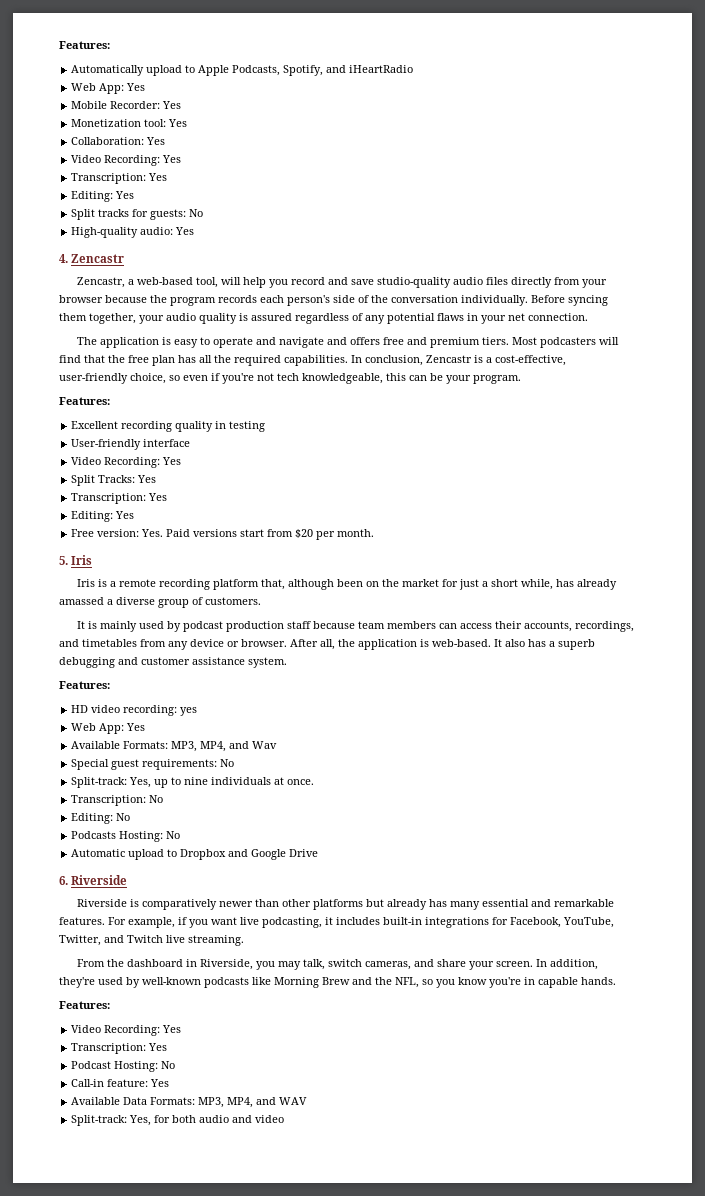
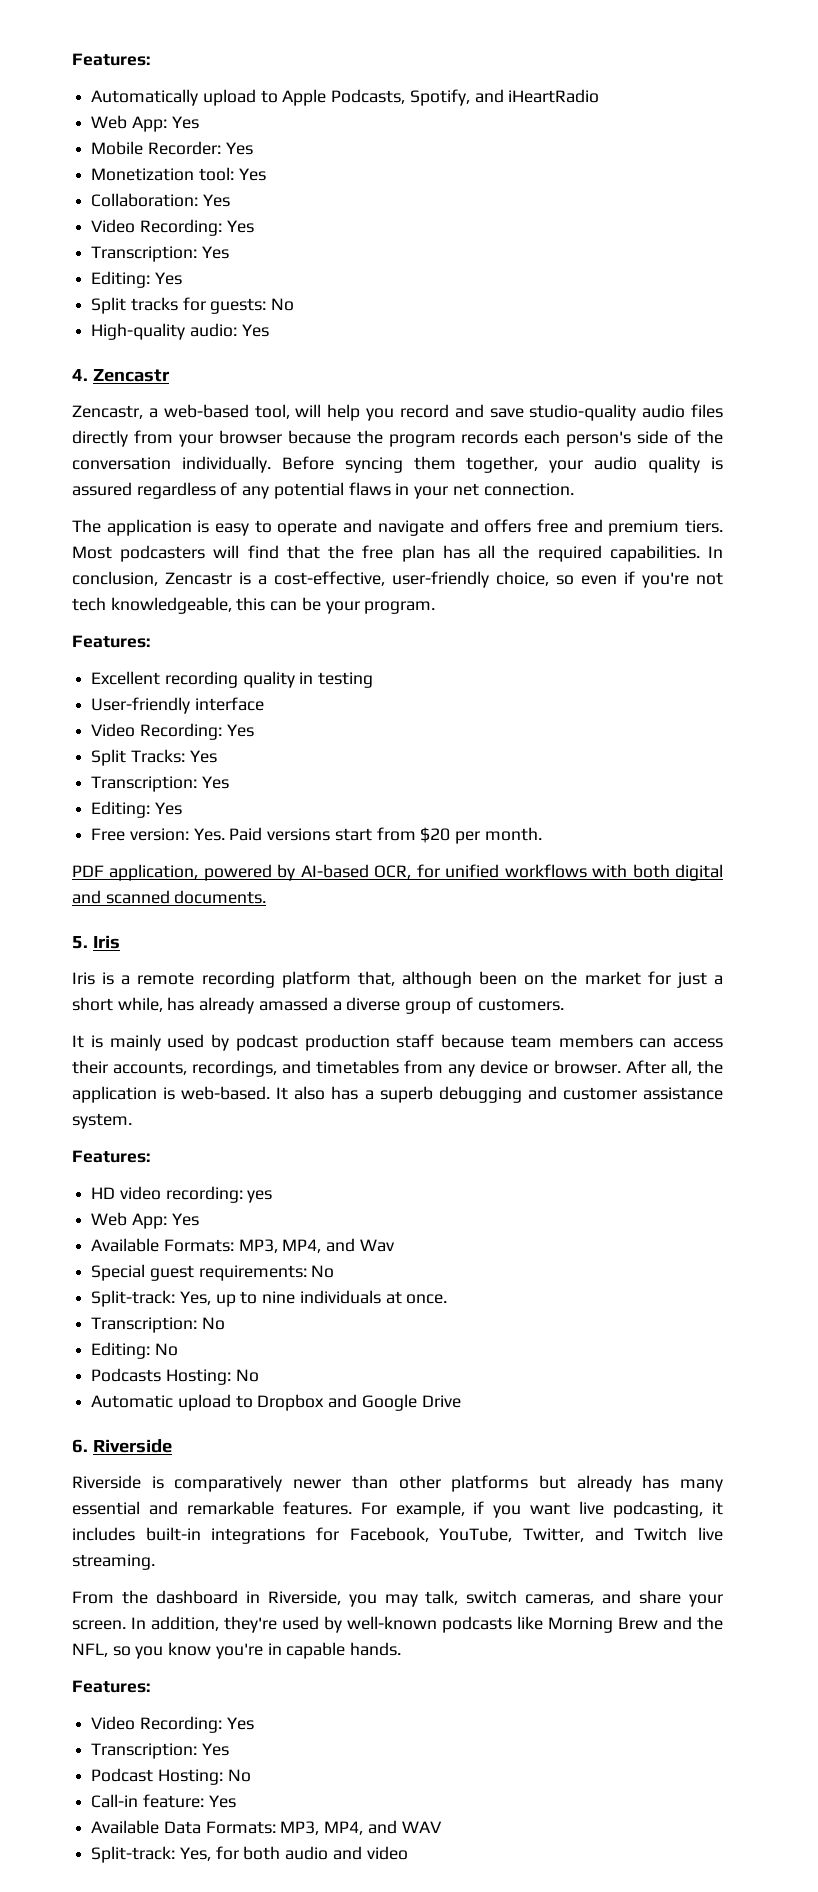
+ PDF application, powered by AI-based OCR, for unified workflows with both digital and scanned documents.

